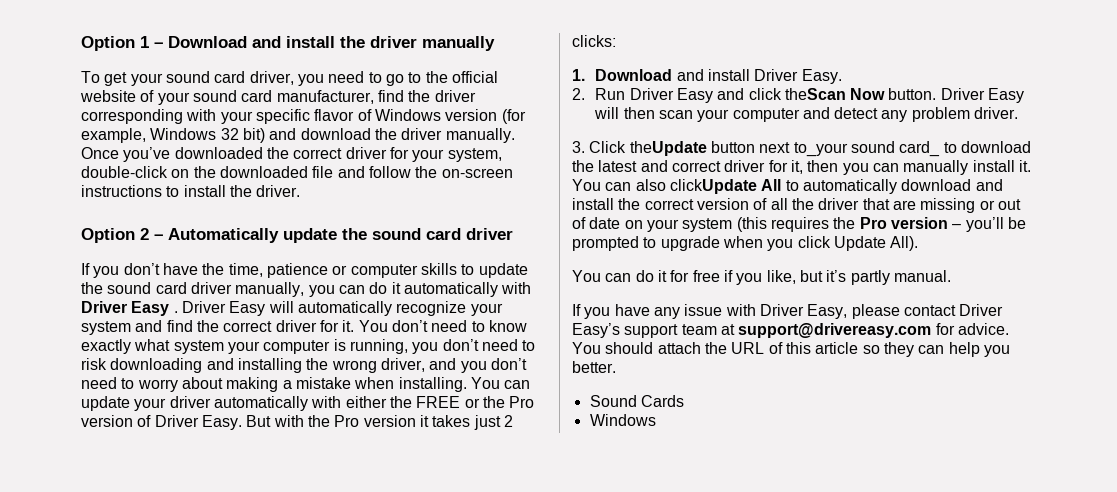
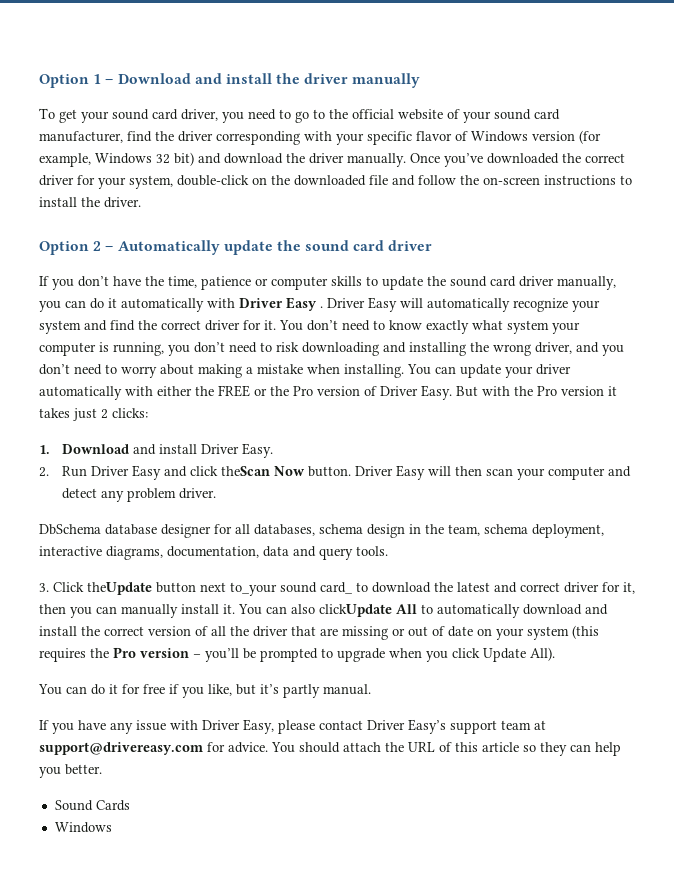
+ DbSchema database designer for all databases, schema design in the team, schema deployment, interactive diagrams, documentation, data and query tools.

